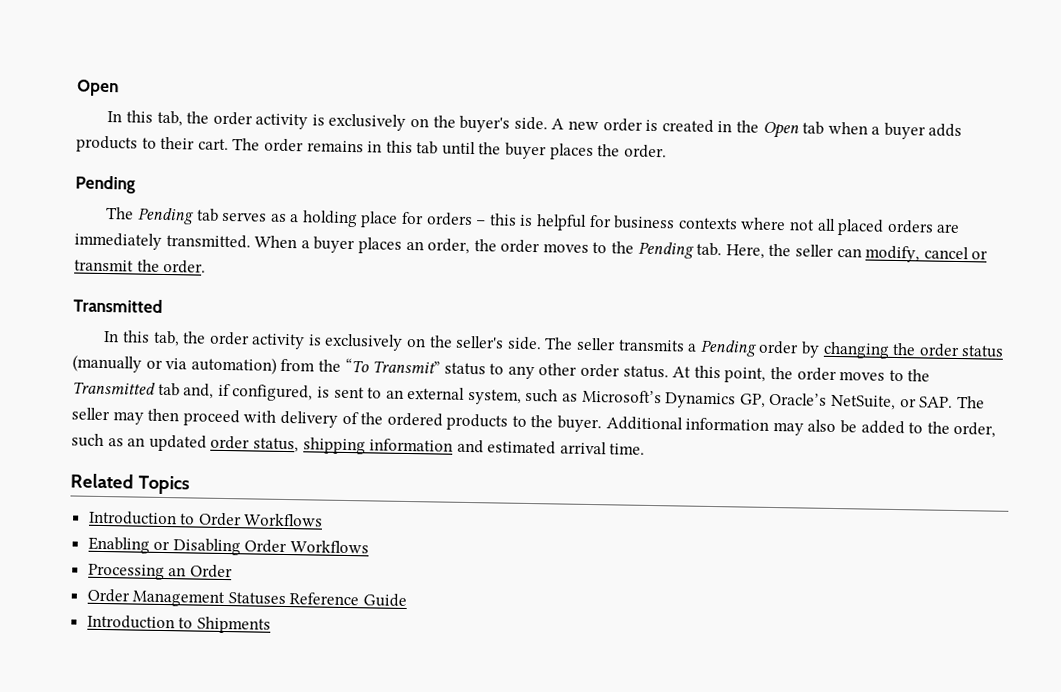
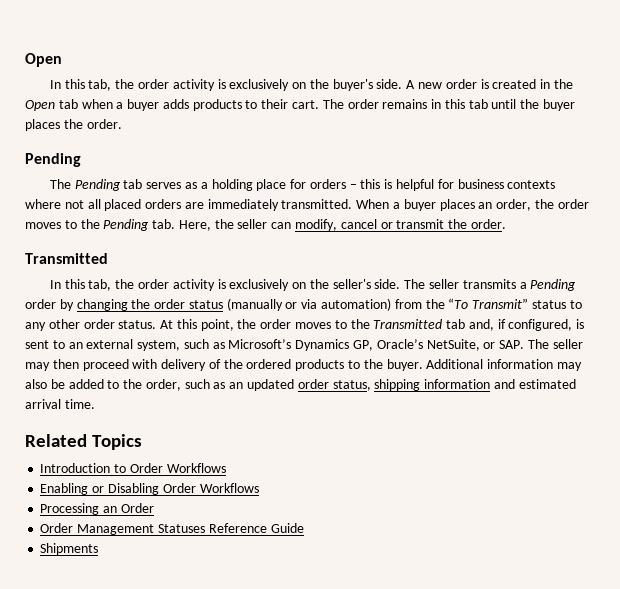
- Introduction to Shipments
+ Shipments

